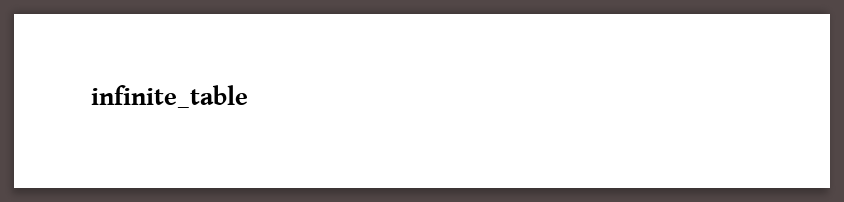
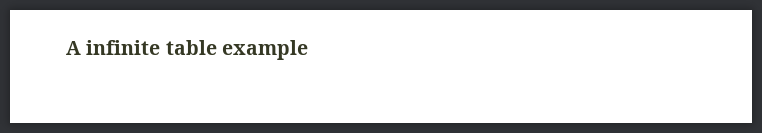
- infinite_table
+ A infinite table example

